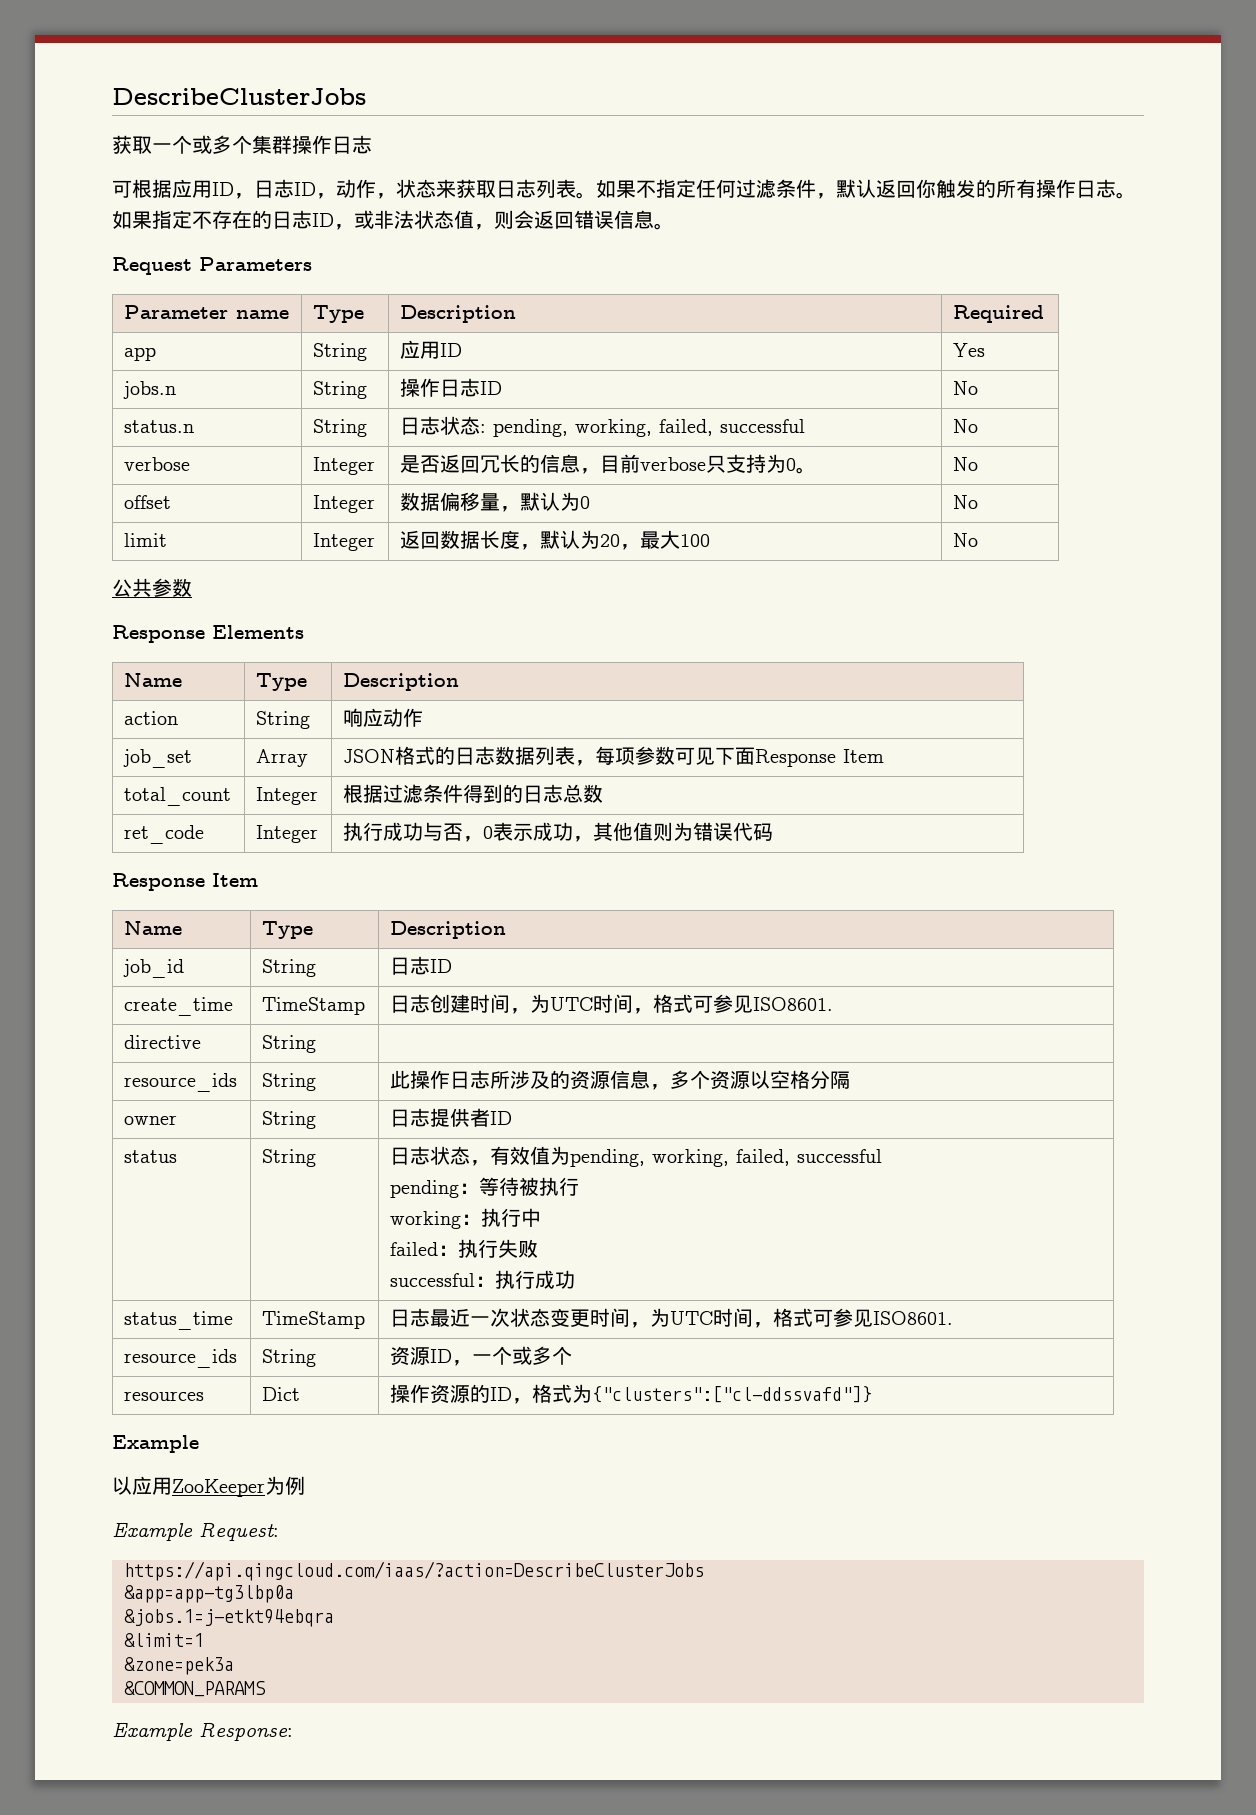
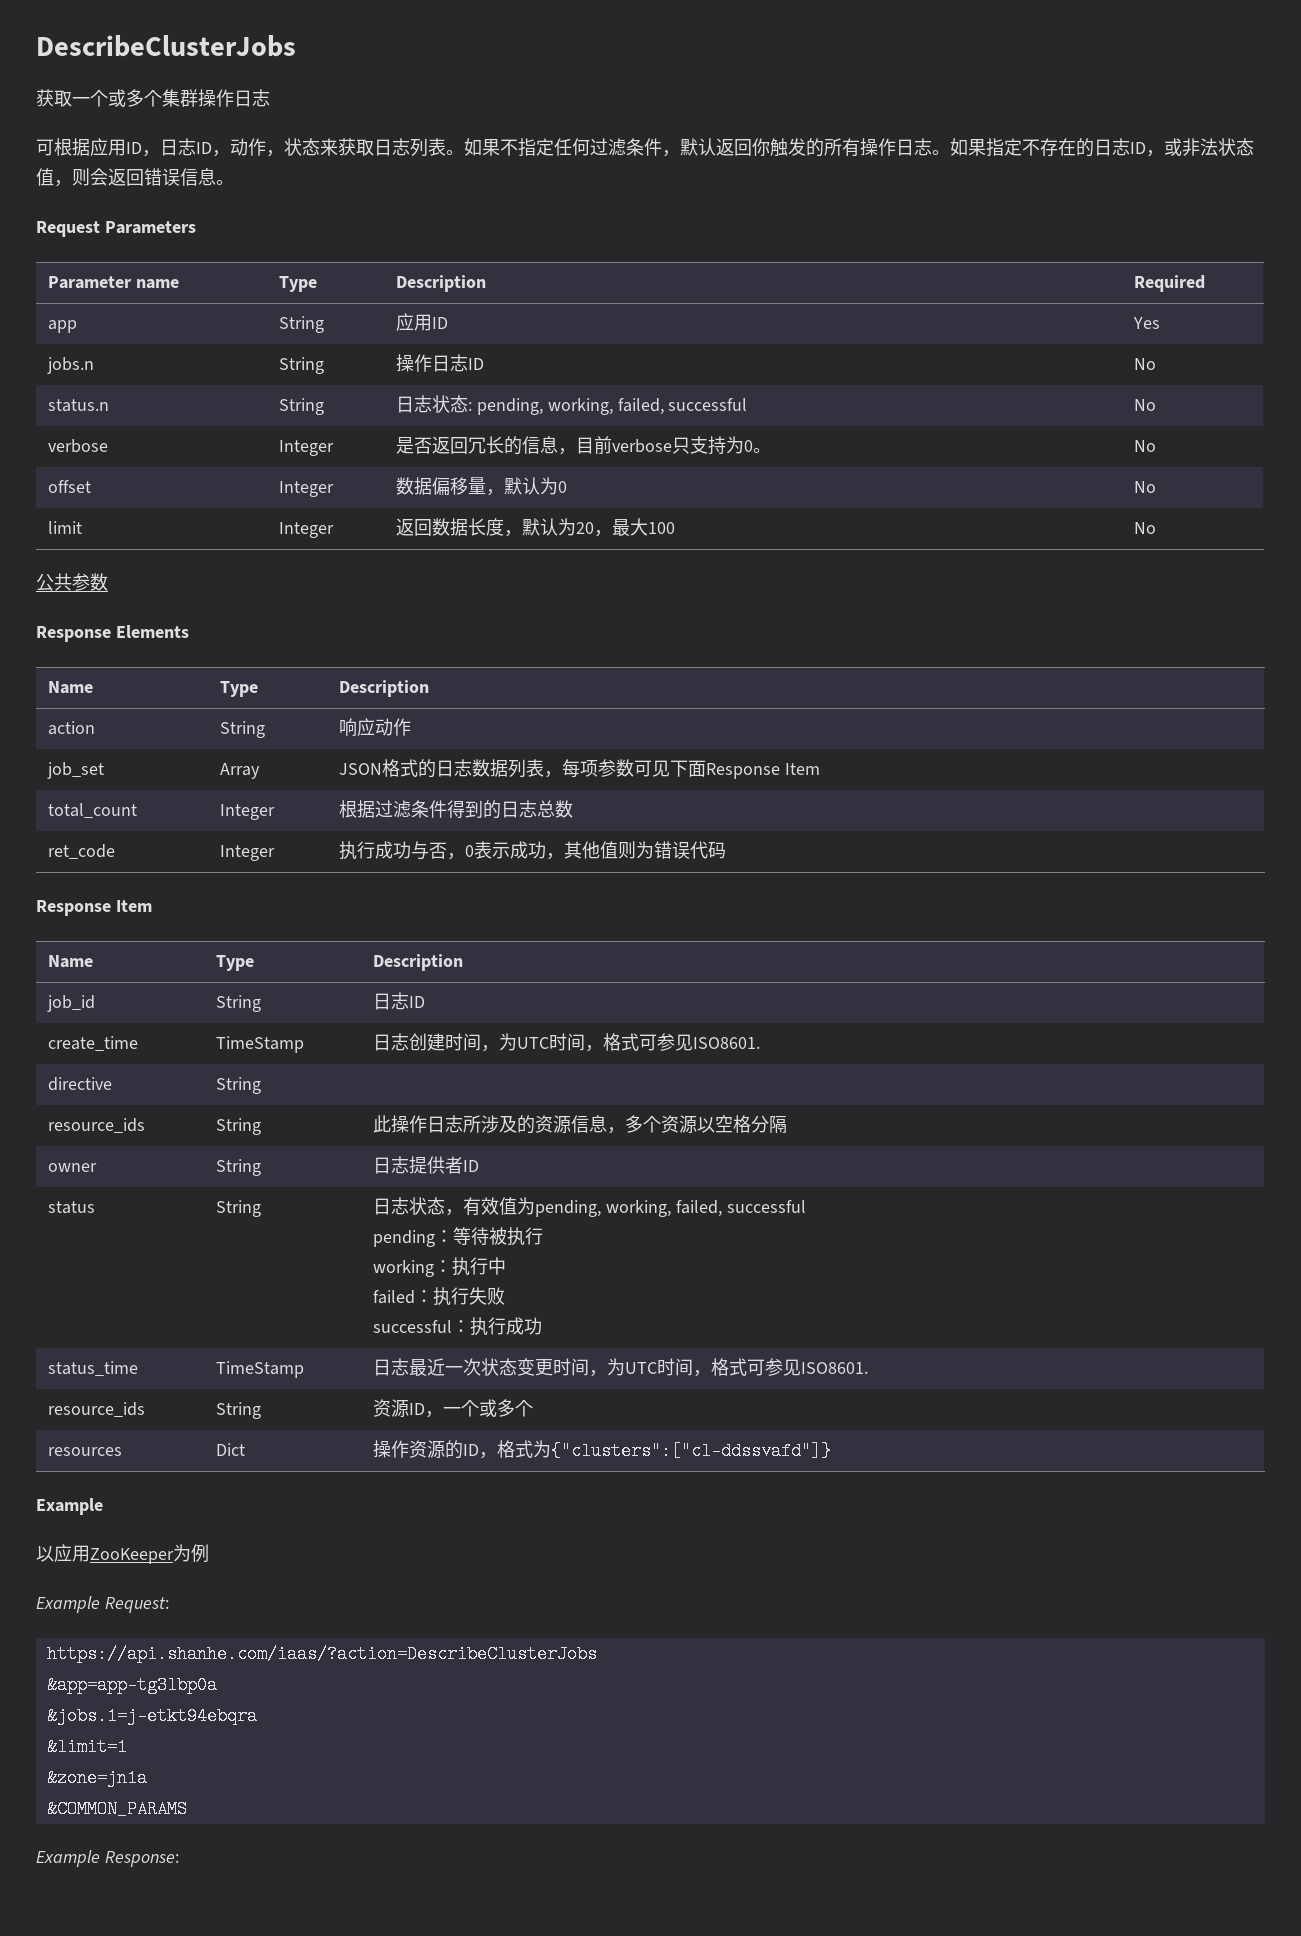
- https://api.qingcloud.com/iaas/?action=DescribeClusterJobs
+ https://api.shanhe.com/iaas/?action=DescribeClusterJobs
- &zone=pek3a
+ &zone=jn1a

